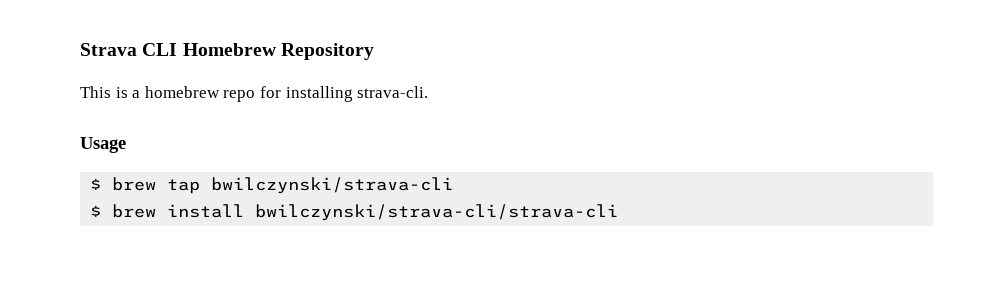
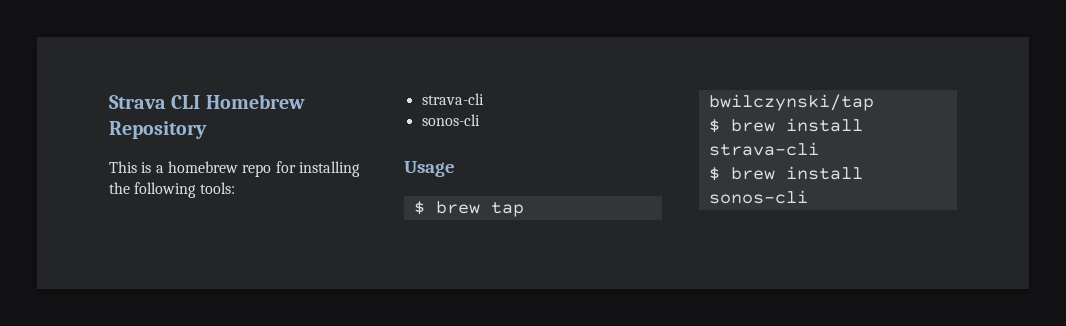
- This is a homebrew repo for installing strava-cli.
+ This is a homebrew repo for installing the following tools:
+ strava-cli
+ sonos-cli
- $ brew tap bwilczynski/strava-cli
- $ brew install bwilczynski/strava-cli/strava-cli
+ $ brew tap bwilczynski/tap
+ $ brew install strava-cli
+ $ brew install sonos-cli

